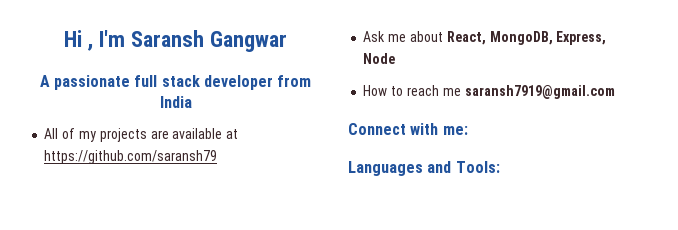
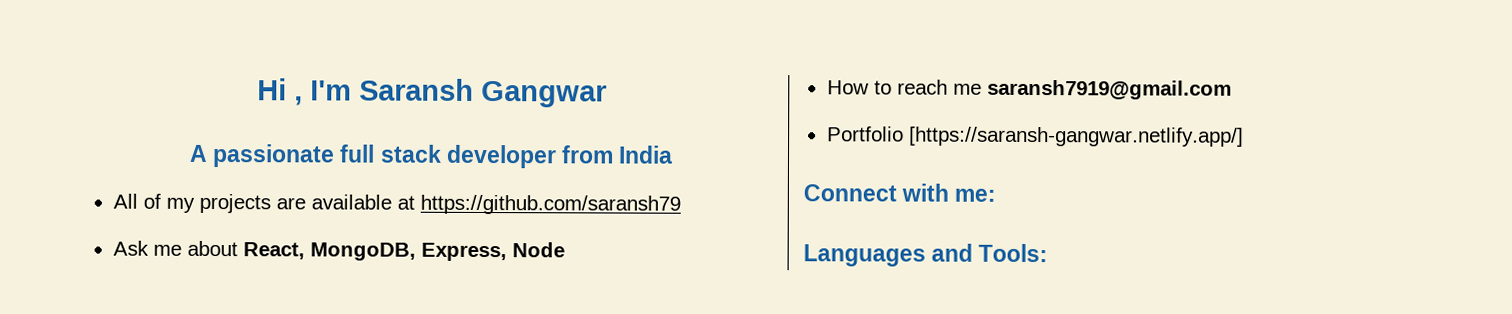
+ Portfolio [https://saransh-gangwar.netlify.app/]

